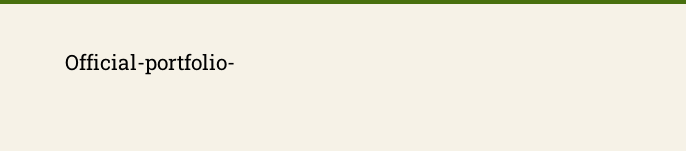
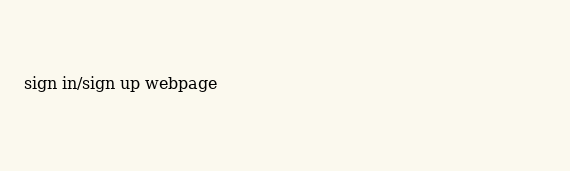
- Official-portfolio-
+ sign in/sign up webpage

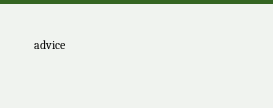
- sign in/sign up webpage
+ advice

